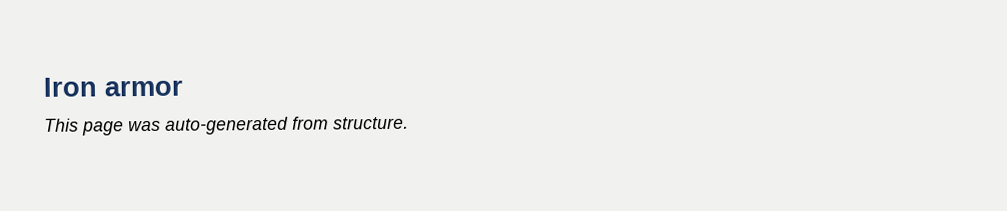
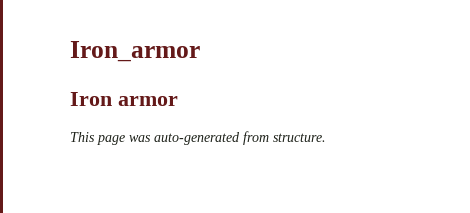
+ Iron_armor

